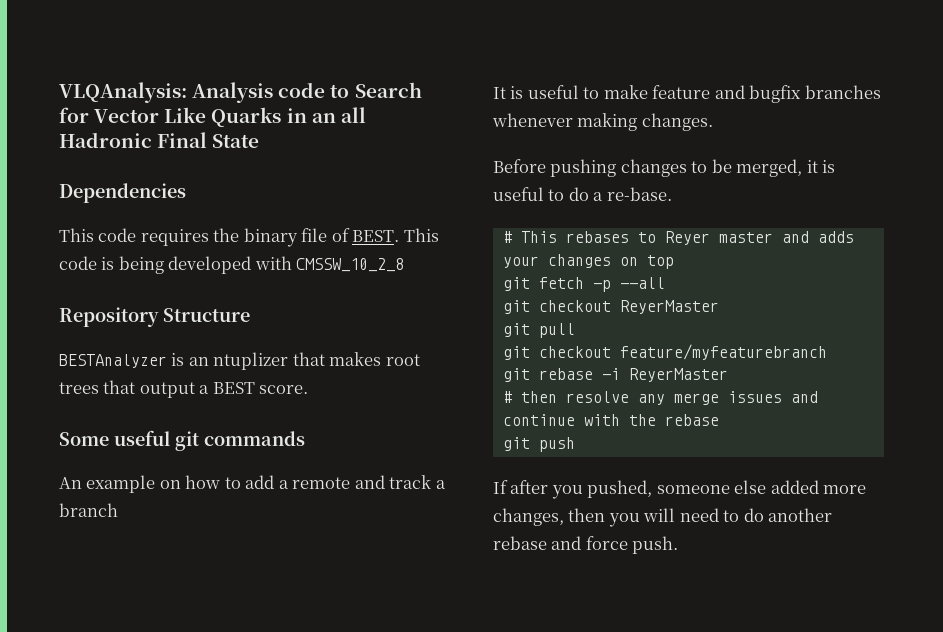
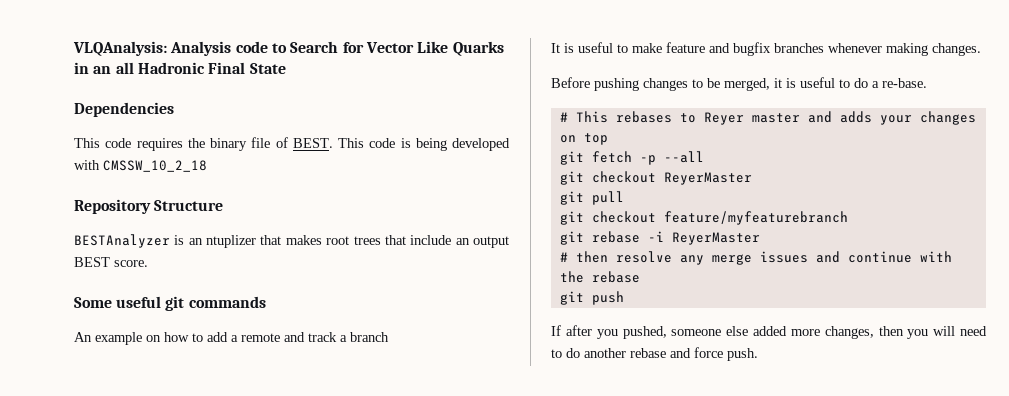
- This code is being developed with CMSSW_10_2_8
+ This code is being developed with CMSSW_10_2_18
- BESTAnalyzer is an ntuplizer that makes root trees that output a BEST score.
+ BESTAnalyzer is an ntuplizer that makes root trees that include an output BEST score.

